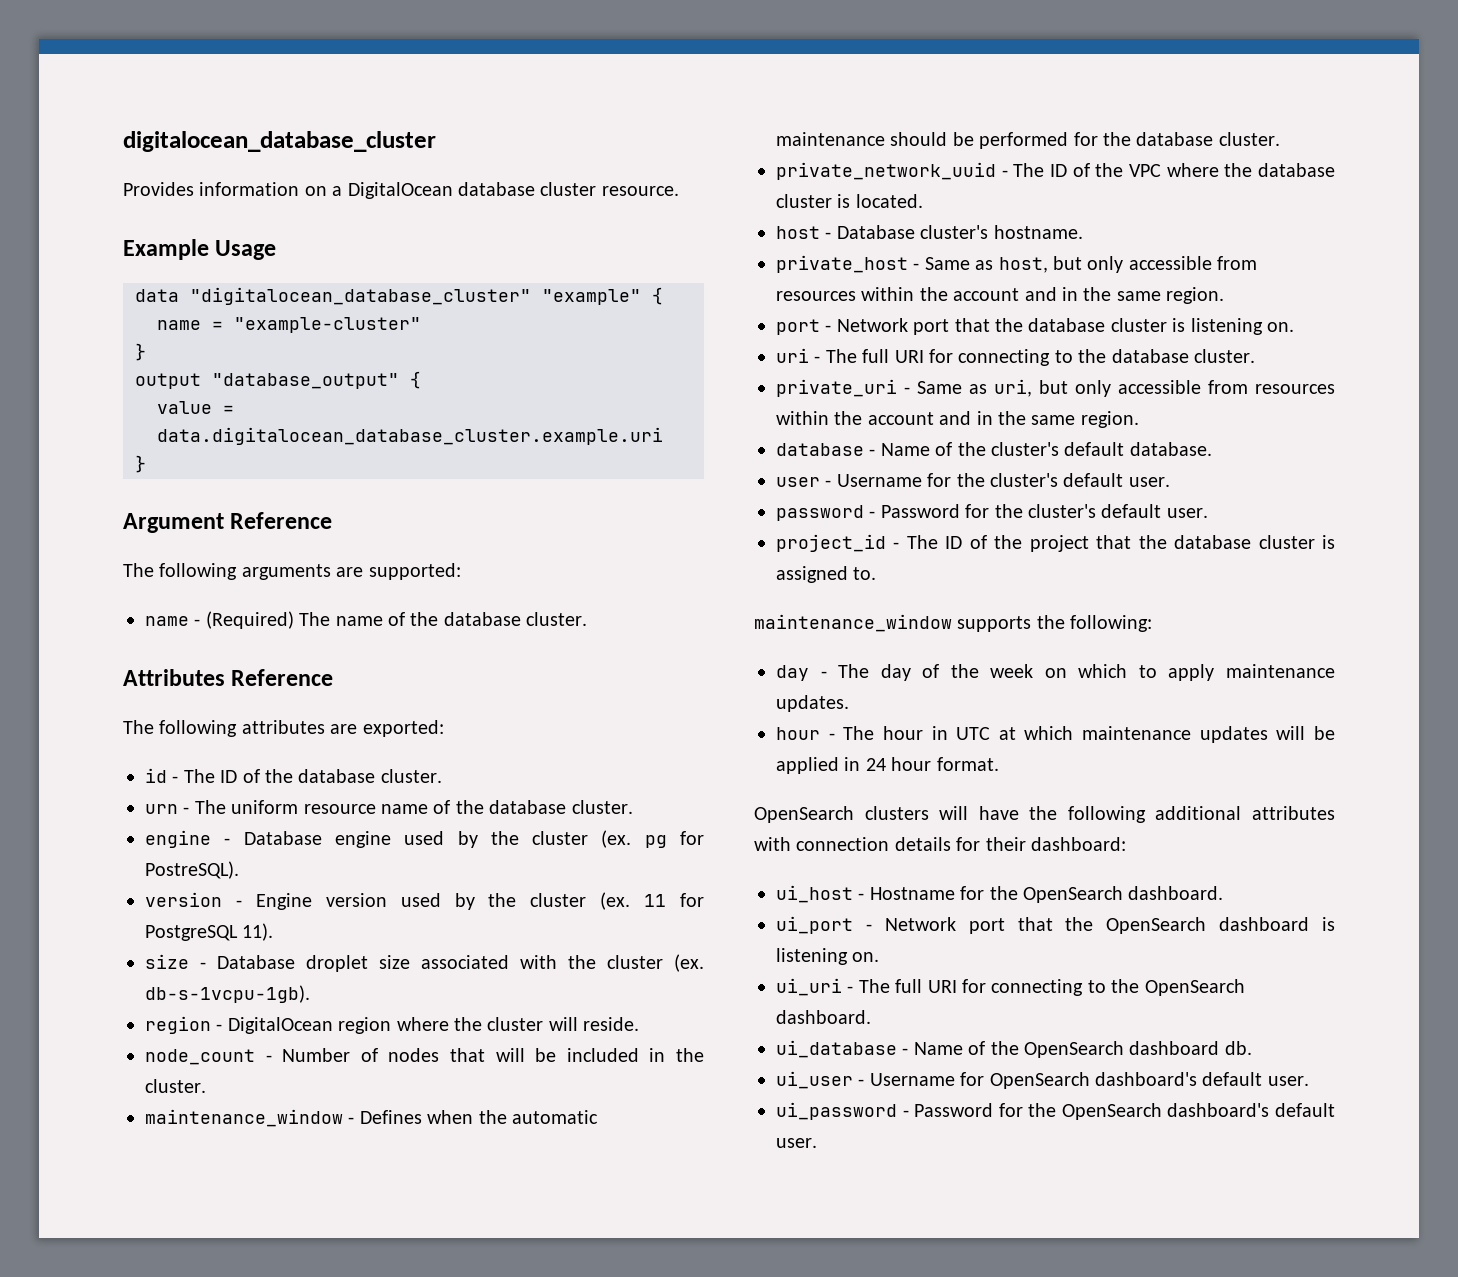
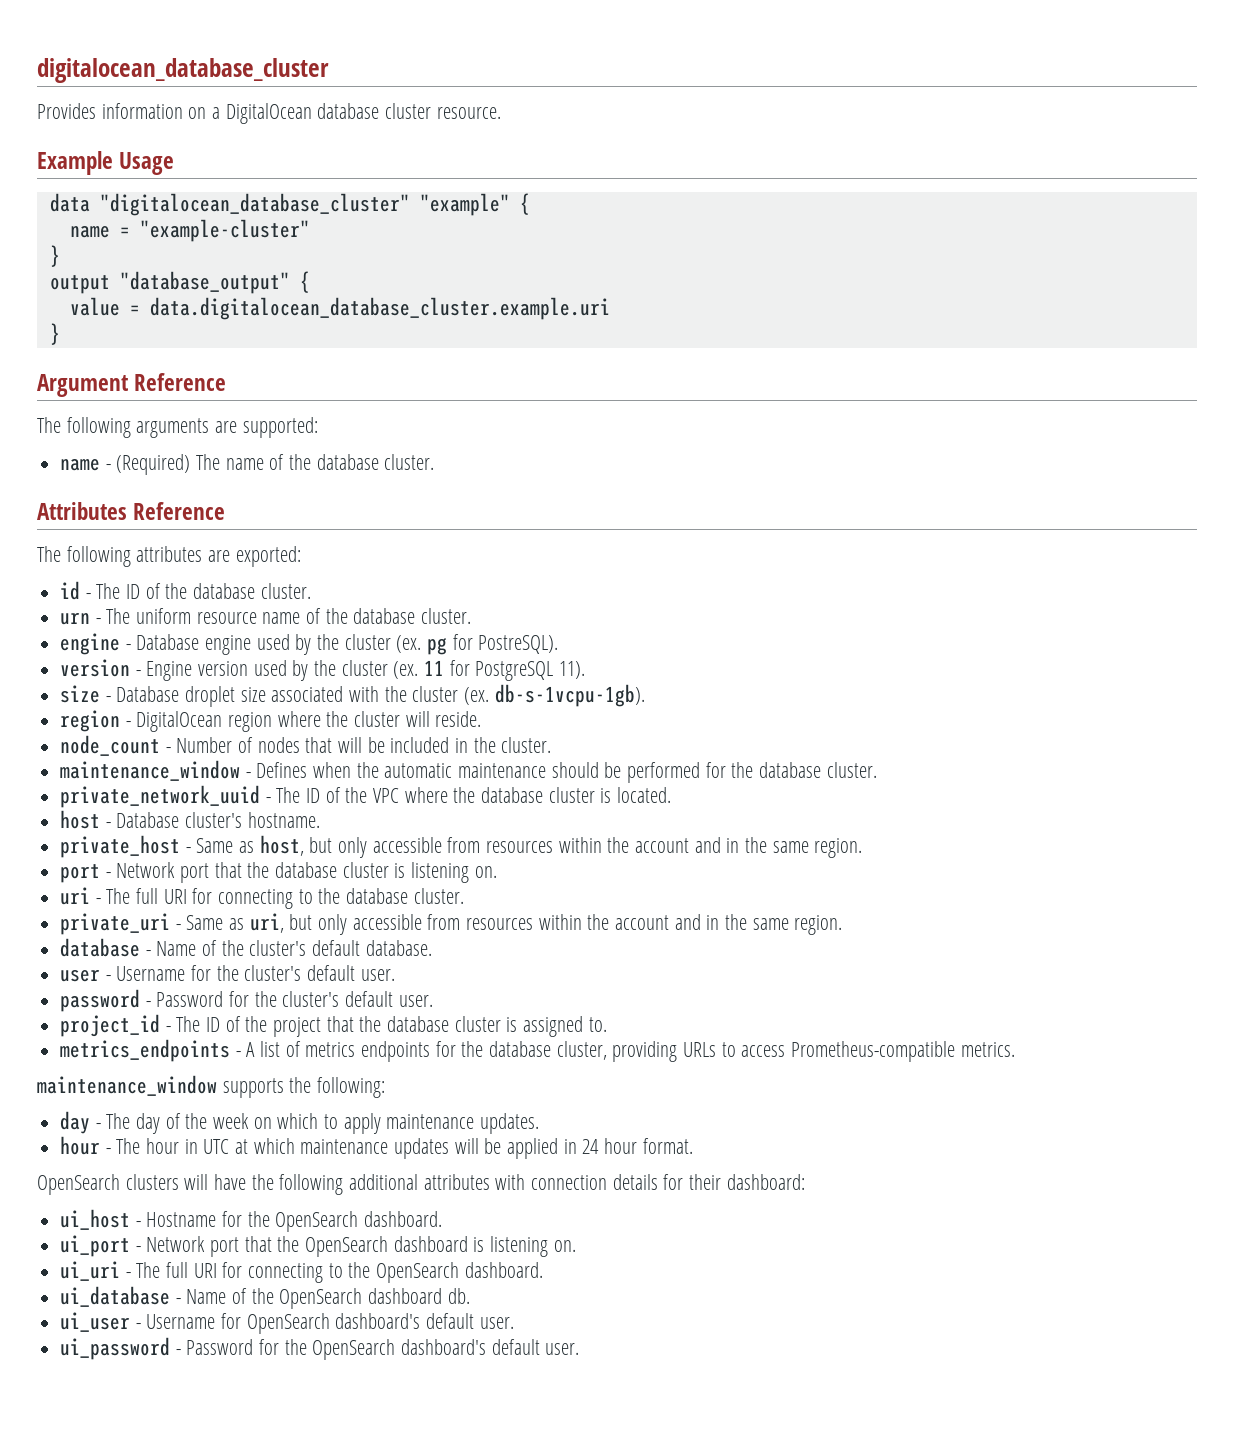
+ metrics_endpoints - A list of metrics endpoints for the database cluster, providing URLs to access Prometheus-compatible metrics.

